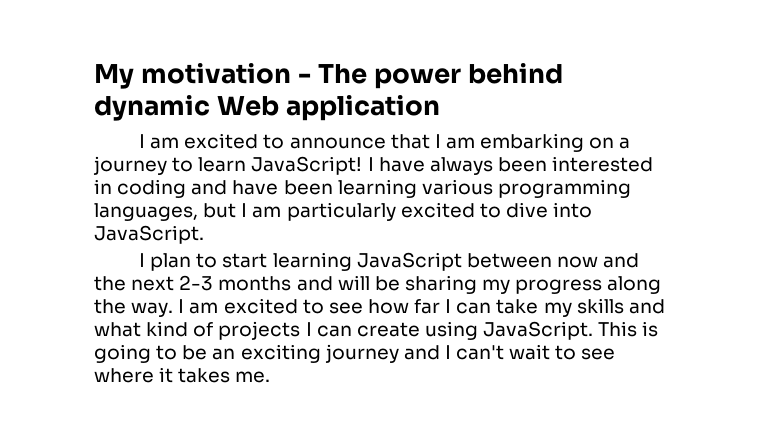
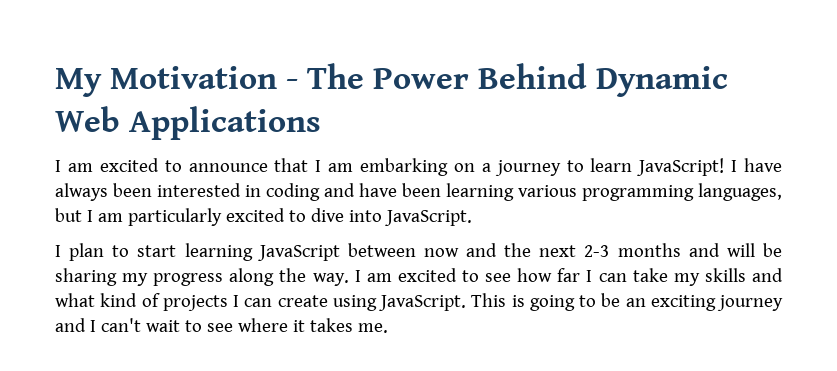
- My motivation - The power behind dynamic Web application
+ My Motivation - The Power Behind Dynamic Web Applications

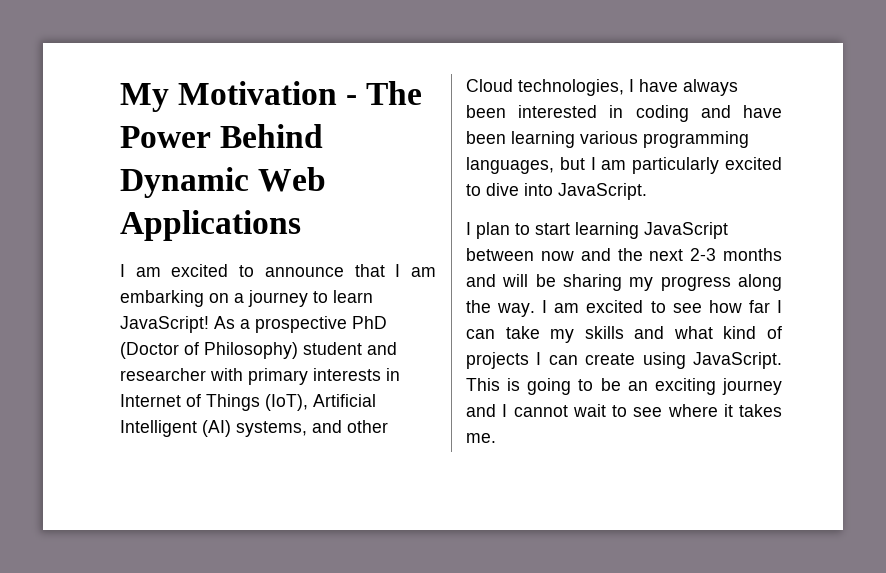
- I have always been interested in coding and have been learning various programming languages, but I am particularly excited to dive into JavaScript.
+ As a prospective PhD (Doctor of Philosophy) student and researcher with primary interests in Internet of Things (IoT), Artificial Intelligent (AI) systems, and other Cloud technologies, I have always been interested in coding and have been learning various programming languages, but I am particularly excited to dive into JavaScript.
- This is going to be an exciting journey and I can't wait to see where it takes me.
+ This is going to be an exciting journey and I cannot wait to see where it takes me.

